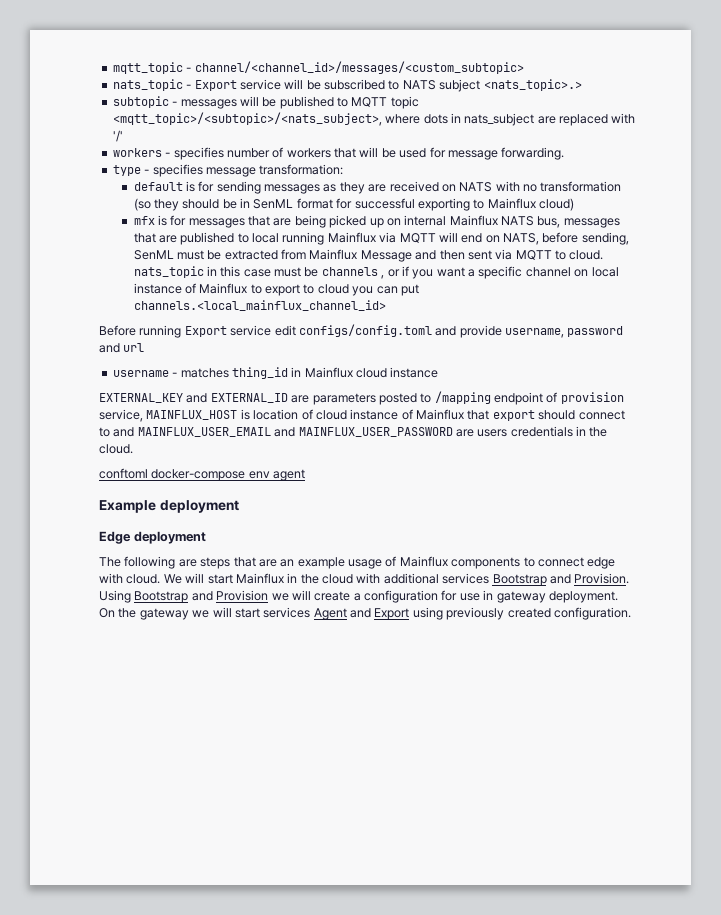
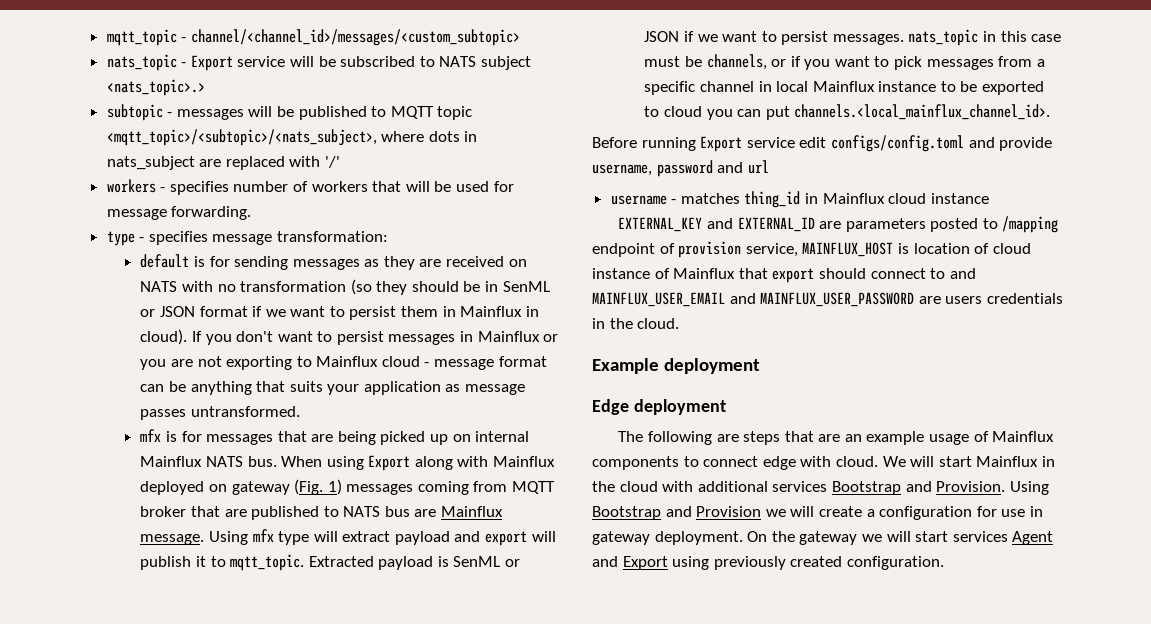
- default is for sending messages as they are received on NATS with no transformation (so they should be in SenML format for successful exporting to Mainflux cloud)
+ default is for sending messages as they are received on NATS with no transformation (so they should be in SenML or JSON format if we want to persist them in Mainflux in cloud). If you don't want to persist messages in Mainflux or you are not exporting to Mainflux cloud - message format can be anything that suits your application as message passes untransformed.
- mfx is for messages that are being picked up on internal Mainflux NATS bus, messages that are published to local running Mainflux via MQTT will end on NATS, before sending, SenML must be extracted from Mainflux Message and then sent via MQTT to cloud. nats_topic in this case must be channels , or if you want a specific channel on local instance of Mainflux to export to cloud you can put channels.<local_mainflux_channel_id>
+ mfx is for messages that are being picked up on internal Mainflux NATS bus. When using Export along with Mainflux deployed on gateway (Fig. 1) messages coming from MQTT broker that are published to NATS bus are Mainflux message. Using mfx type will extract payload and export will publish it to mqtt_topic. Extracted payload is SenML or JSON if we want to persist messages. nats_topic in this case must be channels, or if you want to pick messages from a specific channel in local Mainflux instance to be exported to cloud you can put channels.<local_mainflux_channel_id>.
- conftoml docker-compose env agent

